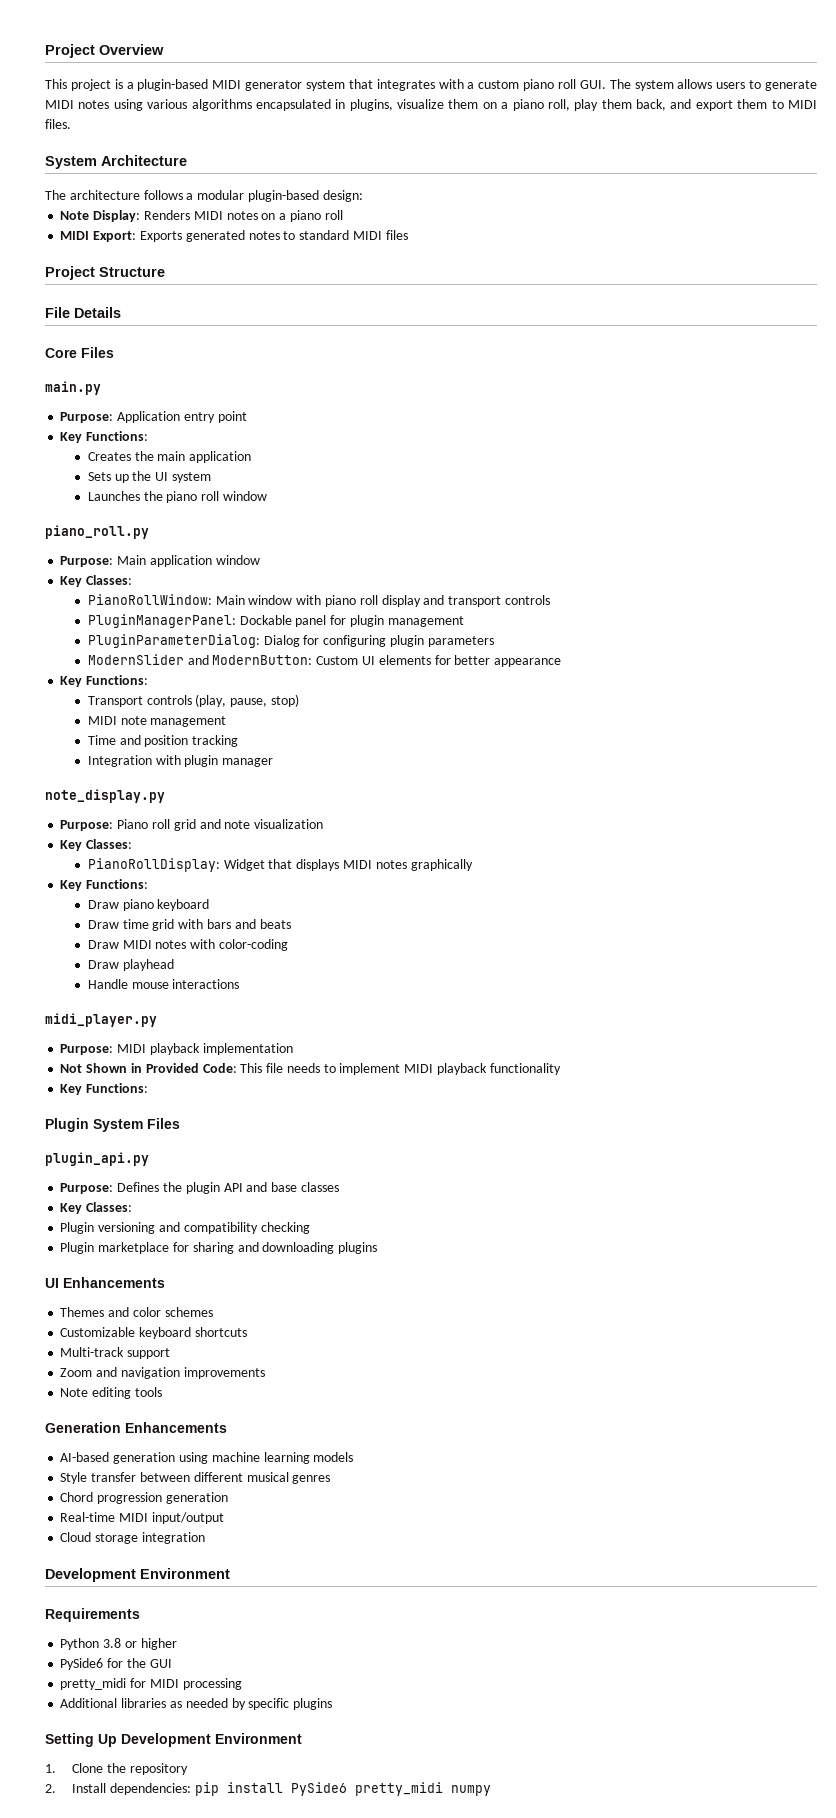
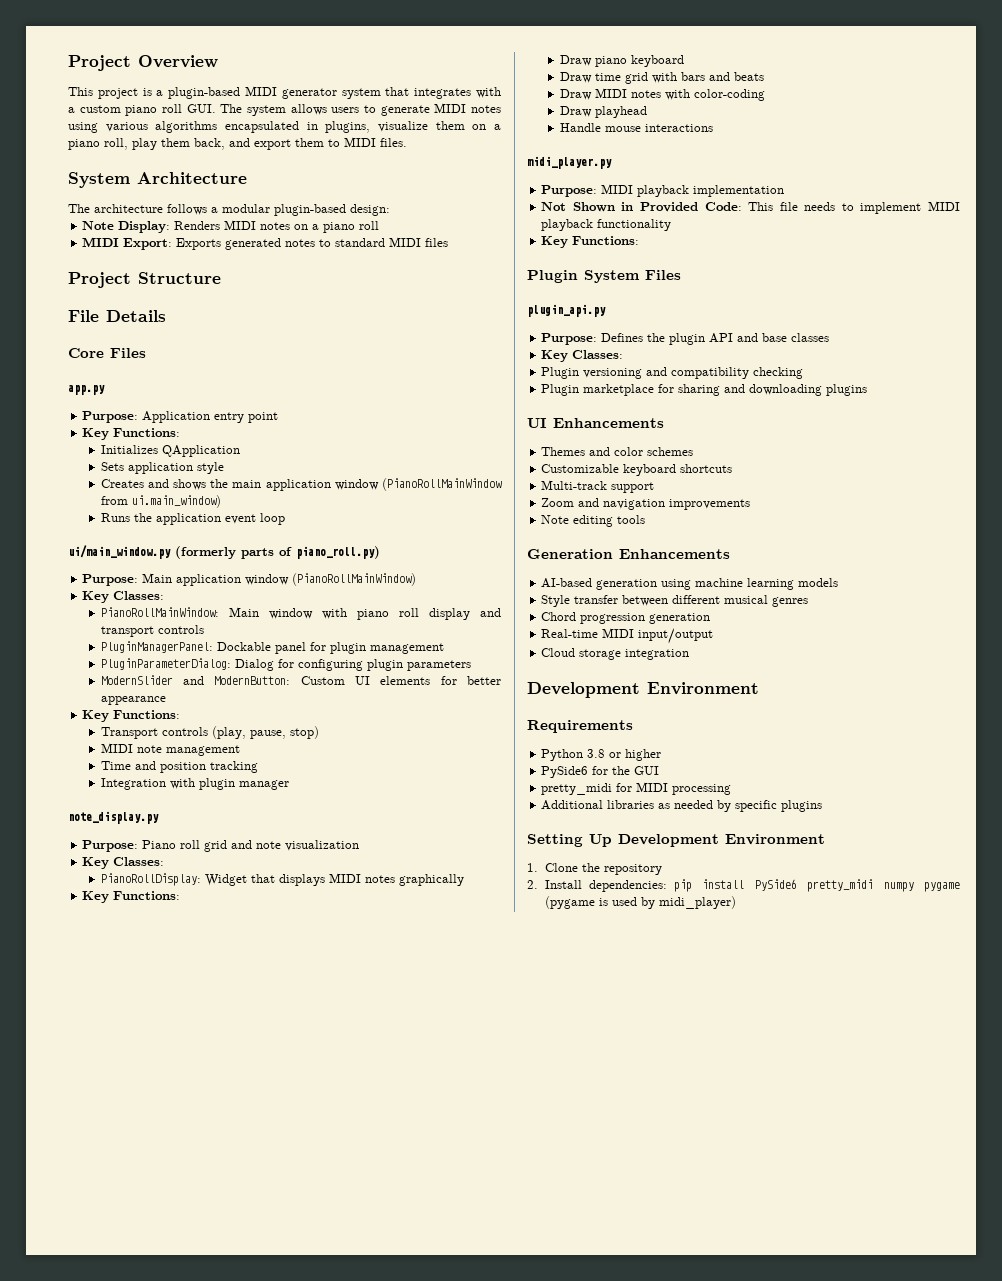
- main.py
+ app.py
+ Initializes QApplication
+ Sets application style
- Creates the main application
- Sets up the UI system
- Launches the piano roll window
- piano_roll.py
+ Creates and shows the main application window (PianoRollMainWindow from ui.main_window)
+ Runs the application event loop
+ ui/main_window.py (formerly parts of piano_roll.py)
- Purpose: Main application window
+ Purpose: Main application window (PianoRollMainWindow)
  Key Classes:
- PianoRollWindow: Main window with piano roll display and transport controls
+ PianoRollMainWindow: Main window with piano roll display and transport controls
- 2. Install dependencies: pip install PySide6 pretty_midi numpy
+ 2. Install dependencies: pip install PySide6 pretty_midi numpy pygame (pygame is used by midi_player)

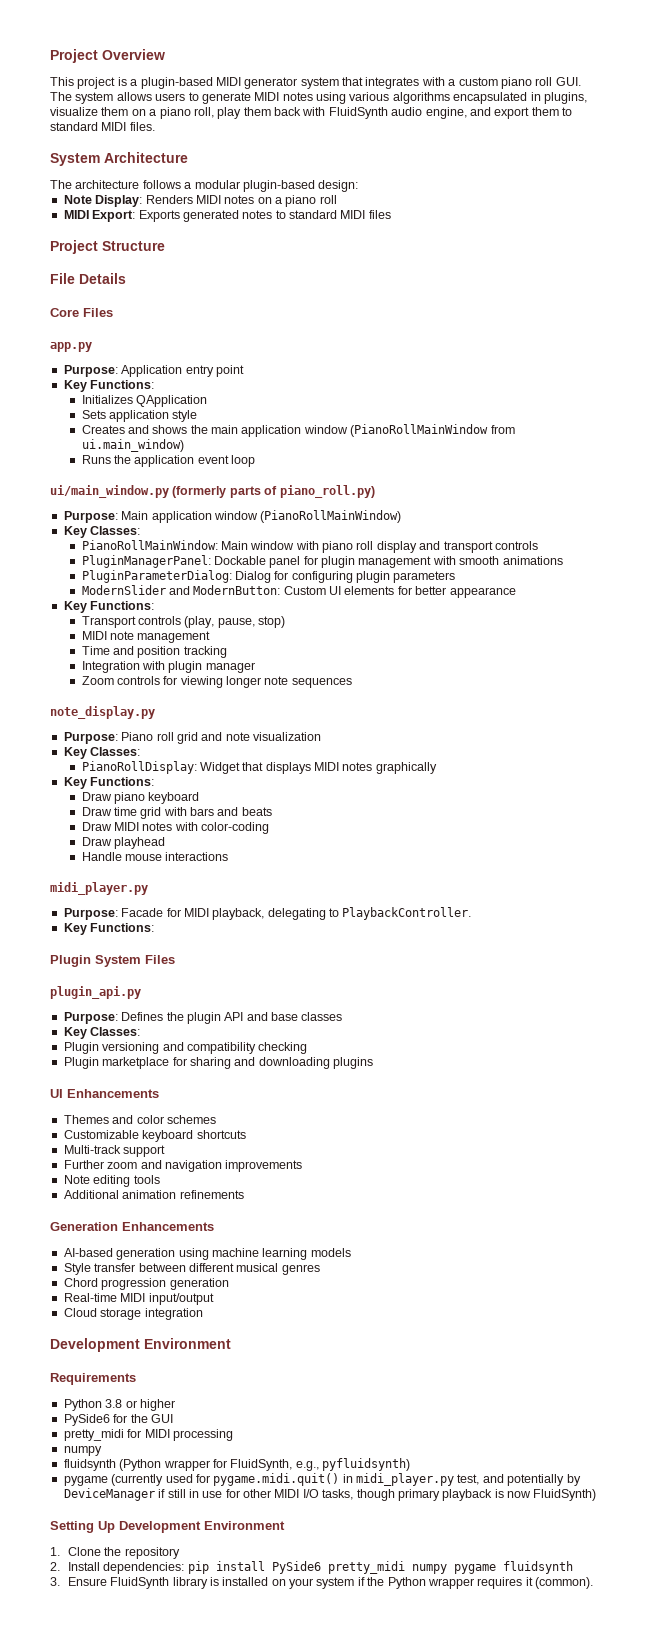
- This project is a plugin-based MIDI generator system that integrates with a custom piano roll GUI. The system allows users to generate MIDI notes using various algorithms encapsulated in plugins, visualize them on a piano roll, play them back, and export them to MIDI files.
+ This project is a plugin-based MIDI generator system that integrates with a custom piano roll GUI. The system allows users to generate MIDI notes using various algorithms encapsulated in plugins, visualize them on a piano roll, play them back with FluidSynth audio engine, and export them to standard MIDI files.
- PluginManagerPanel: Dockable panel for plugin management
+ PluginManagerPanel: Dockable panel for plugin management with smooth animations
+ Zoom controls for viewing longer note sequences
- Purpose: MIDI playback implementation
- Not Shown in Provided Code: This file needs to implement MIDI playback functionality
+ Purpose: Facade for MIDI playback, delegating to PlaybackController.
- Zoom and navigation improvements
+ Further zoom and navigation improvements
+ Additional animation refinements
  pretty_midi for MIDI processing
- Additional libraries as needed by specific plugins
+ numpy
+ fluidsynth (Python wrapper for FluidSynth, e.g., pyfluidsynth)
+ pygame (currently used for pygame.midi.quit() in midi_player.py test, and potentially by DeviceManager if still in use for other MIDI I/O tasks, though primary playback is now FluidSynth)
- 2. Install dependencies: pip install PySide6 pretty_midi numpy pygame (pygame is used by midi_player)
+ 2. Install dependencies: pip install PySide6 pretty_midi numpy pygame fluidsynth
+ 3. Ensure FluidSynth library is installed on your system if the Python wrapper requires it (common).

